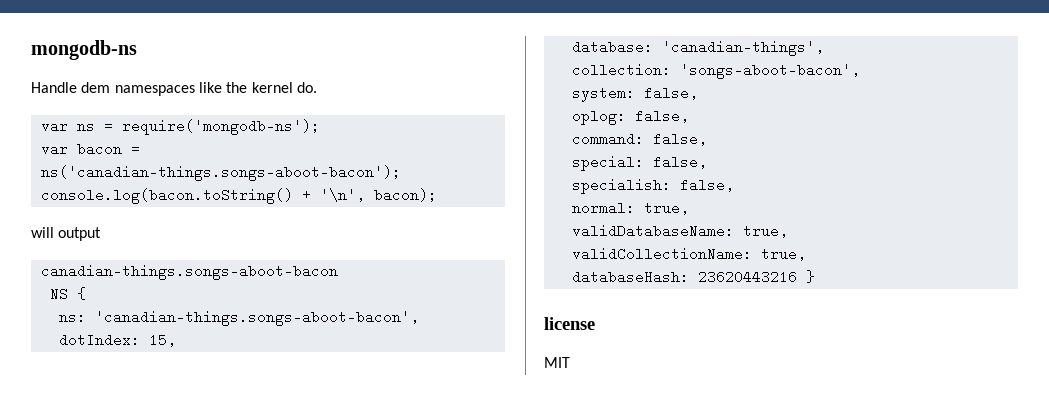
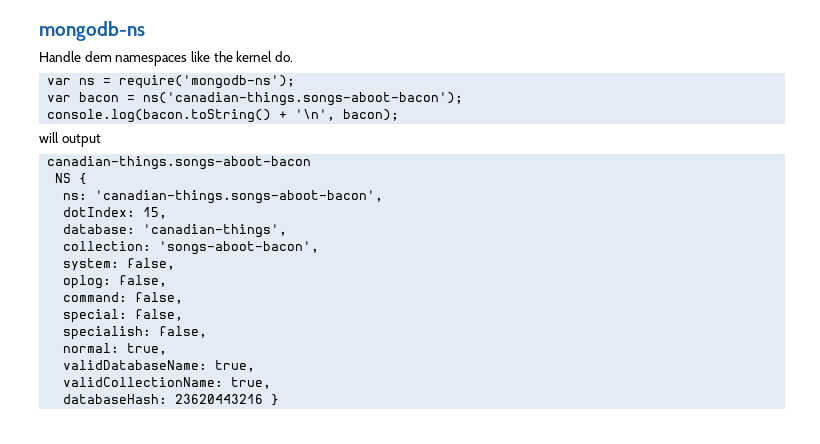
- license
- MIT

